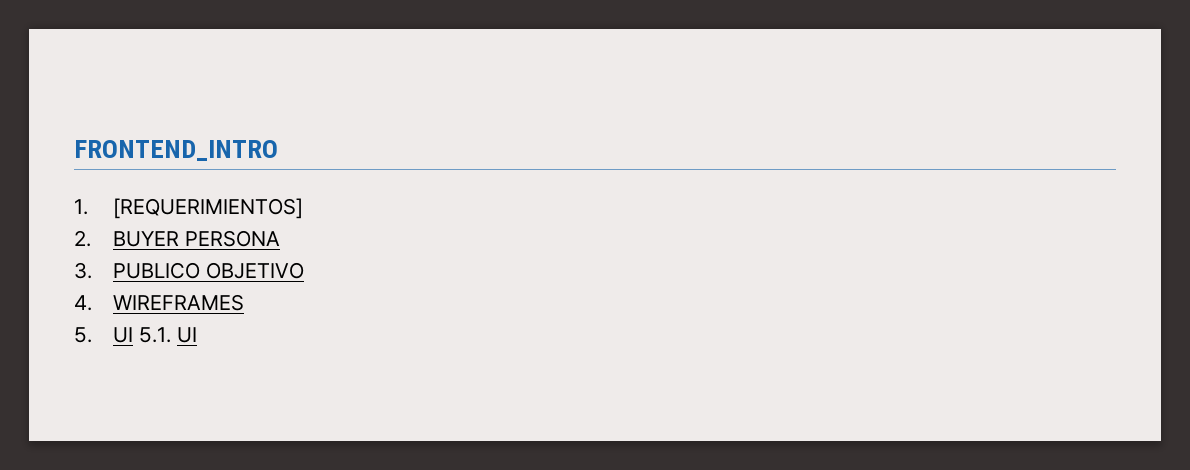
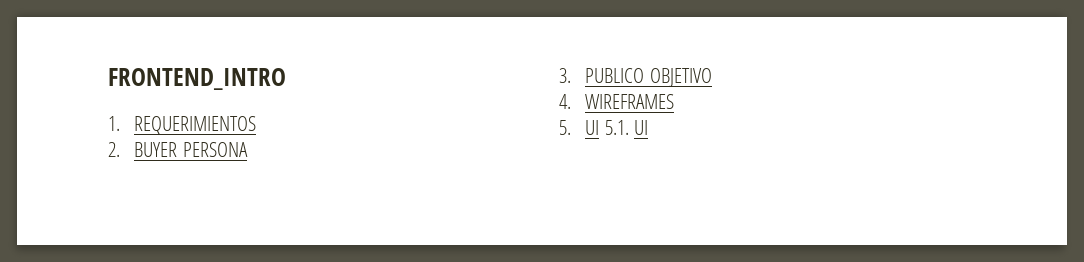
- 1. [REQUERIMIENTOS]
+ 1. REQUERIMIENTOS

